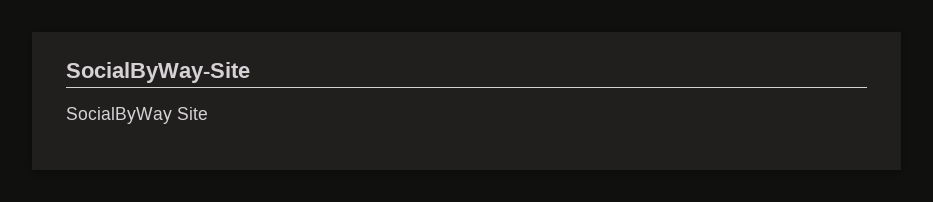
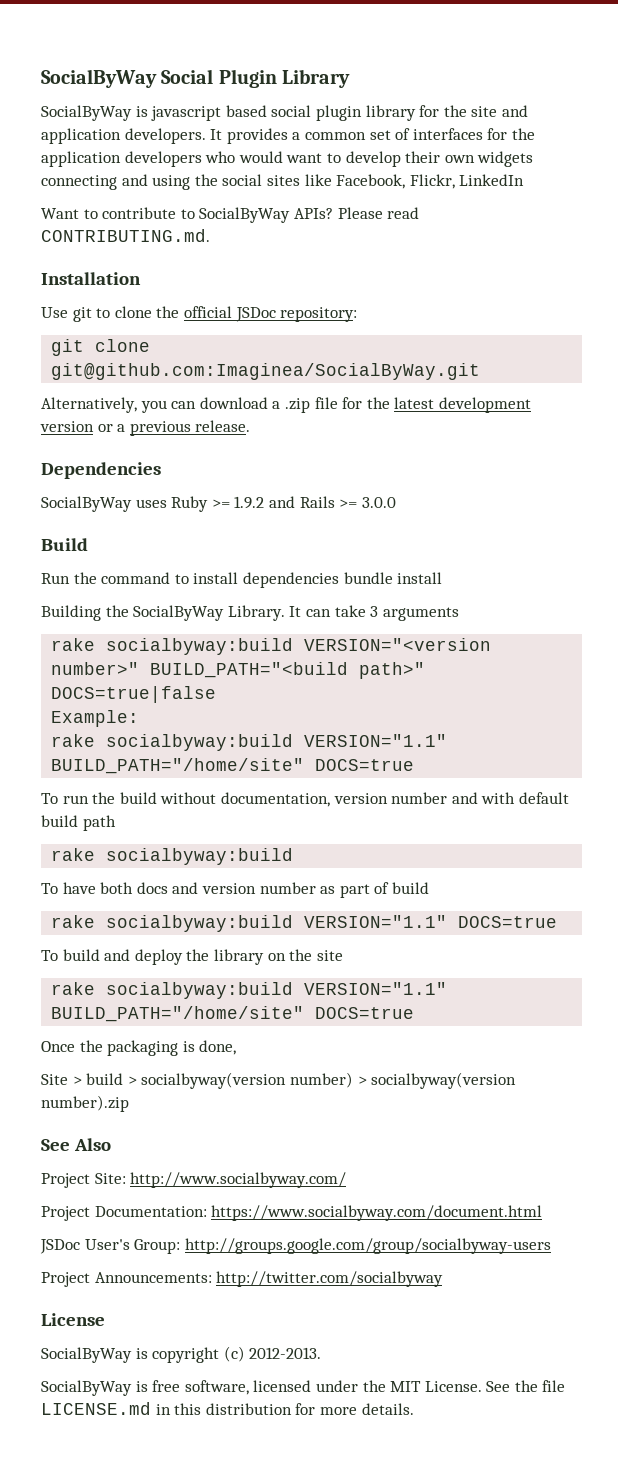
- SocialByWay-Site
- SocialByWay Site
+ SocialByWay Social Plugin Library
+ SocialByWay is javascript based social plugin library for the site and application developers. It provides a common set of interfaces for the application developers who would want to develop their own widgets connecting and using the social sites like Facebook, Flickr, LinkedIn
+ Want to contribute to SocialByWay APIs? Please read CONTRIBUTING.md.
+ Installation
+ Use git to clone the official JSDoc repository:
+ git clone git@github.com:Imaginea/SocialByWay.git
+ Alternatively, you can download a .zip file for the latest development version or a previous release.
+ Dependencies
+ SocialByWay uses Ruby >= 1.9.2 and Rails >= 3.0.0
+ Build
+ Run the command to install dependencies bundle install
+ Building the SocialByWay Library. It can take 3 arguments
+ rake socialbyway:build VERSION="<version number>" BUILD_PATH="<build path>" DOCS=true|false
+ Example:
+ rake socialbyway:build VERSION="1.1" BUILD_PATH="/home/site" DOCS=true
+ To run the build without documentation, version number and with default build path
+ rake socialbyway:build
+ To have both docs and version number as part of build
+ rake socialbyway:build VERSION="1.1" DOCS=true
+ To build and deploy the library on the site
+ rake socialbyway:build VERSION="1.1" BUILD_PATH="/home/site" DOCS=true
+ Once the packaging is done,
+ Site > build > socialbyway(version number) > socialbyway(version number).zip
+ See Also
+ Project Site: http://www.socialbyway.com/
+ Project Documentation: https://www.socialbyway.com/document.html
+ JSDoc User's Group: http://groups.google.com/group/socialbyway-users
+ Project Announcements: http://twitter.com/socialbyway
+ License
+ SocialByWay is copyright (c) 2012-2013.
+ SocialByWay is free software, licensed under the MIT License. See the file LICENSE.md in this distribution for more details.

